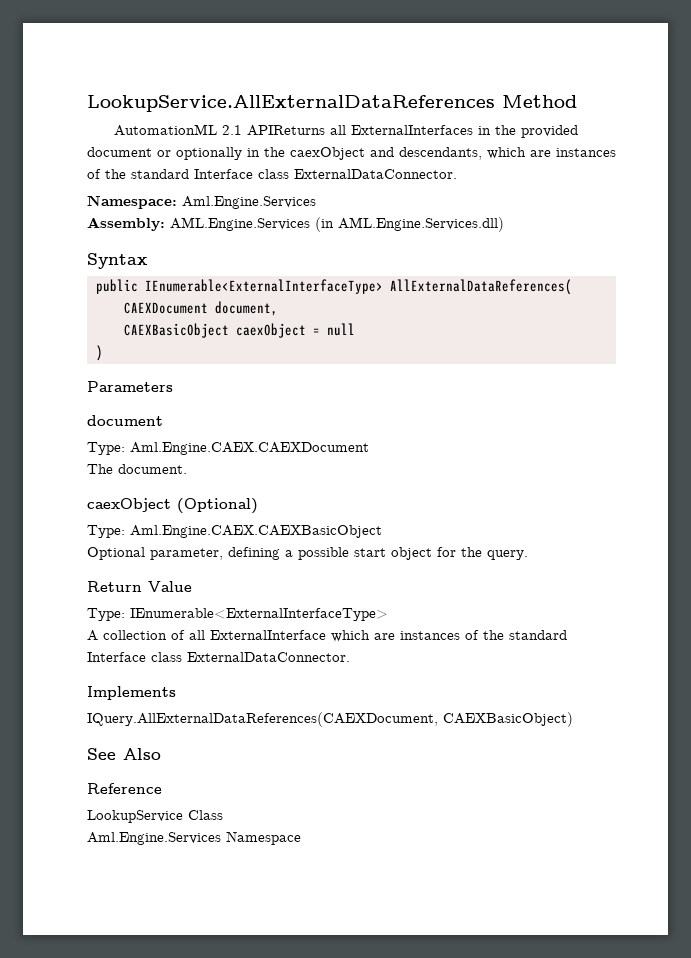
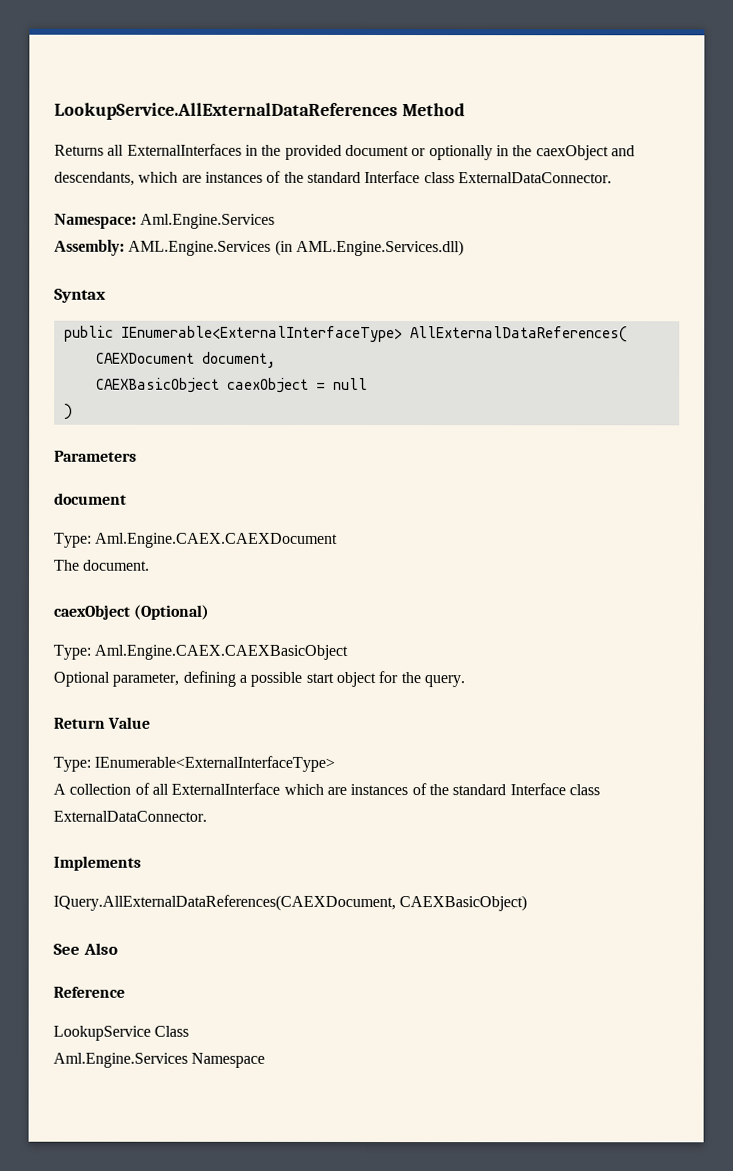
- AutomationML 2.1 APIReturns all ExternalInterfaces in the provided document or optionally in the caexObject and descendants, which are instances of the standard Interface class ExternalDataConnector.
+ Returns all ExternalInterfaces in the provided document or optionally in the caexObject and descendants, which are instances of the standard Interface class ExternalDataConnector.

